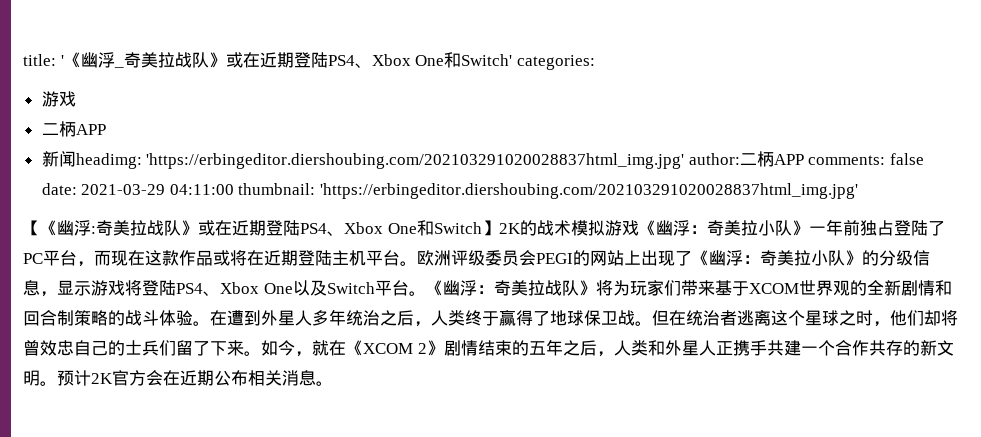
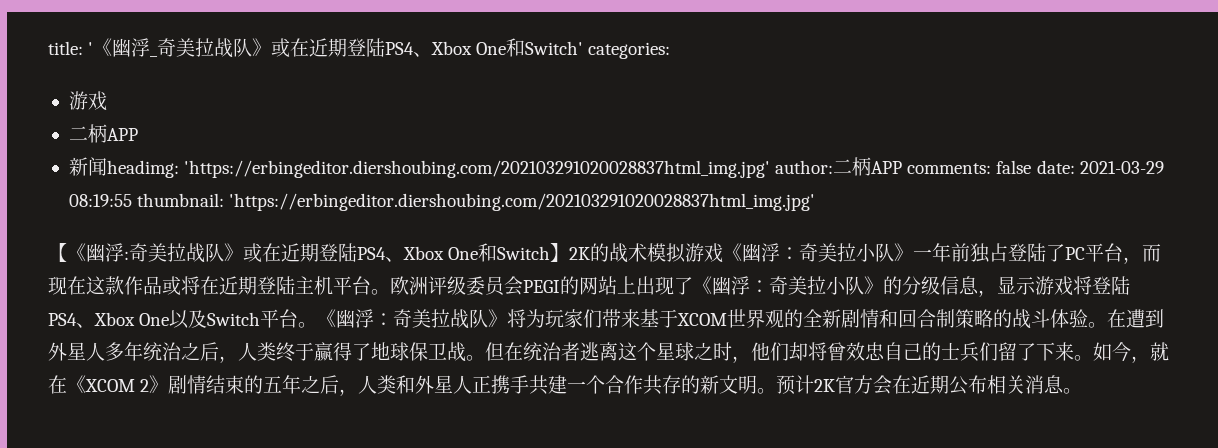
- 新闻headimg: 'https://erbingeditor.diershoubing.com/202103291020028837html_img.jpg' author:二柄APP comments: false date: 2021-03-29 04:11:00 thumbnail: 'https://erbingeditor.diershoubing.com/202103291020028837html_img.jpg'
+ 新闻headimg: 'https://erbingeditor.diershoubing.com/202103291020028837html_img.jpg' author:二柄APP comments: false date: 2021-03-29 08:19:55 thumbnail: 'https://erbingeditor.diershoubing.com/202103291020028837html_img.jpg'

